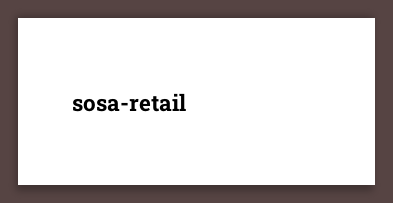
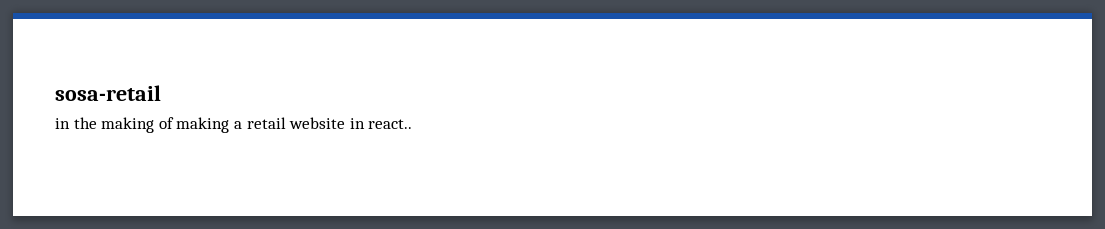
+ in the making of making a retail website in react..

